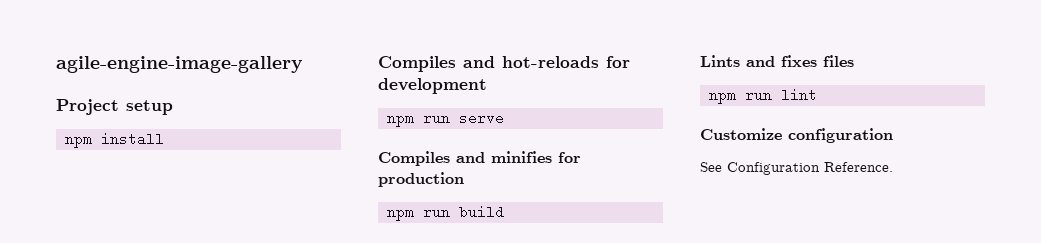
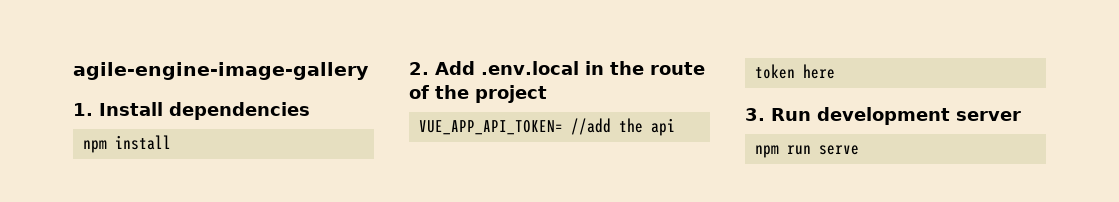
- Project setup
+ 1. Install dependencies
- Compiles and hot-reloads for development
+ 2. Add .env.local in the route of the project
+ VUE_APP_API_TOKEN= //add the api token here
+ 3. Run development server
- Compiles and minifies for production
- npm run build
- Lints and fixes files
- npm run lint
- Customize configuration
- See Configuration Reference.

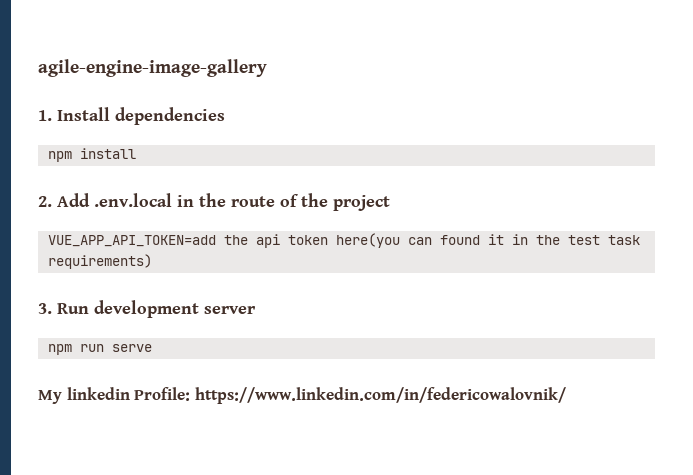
- VUE_APP_API_TOKEN= //add the api token here
+ VUE_APP_API_TOKEN=add the api token here(you can found it in the test task requirements)
+ My linkedin Profile: https://www.linkedin.com/in/federicowalovnik/

